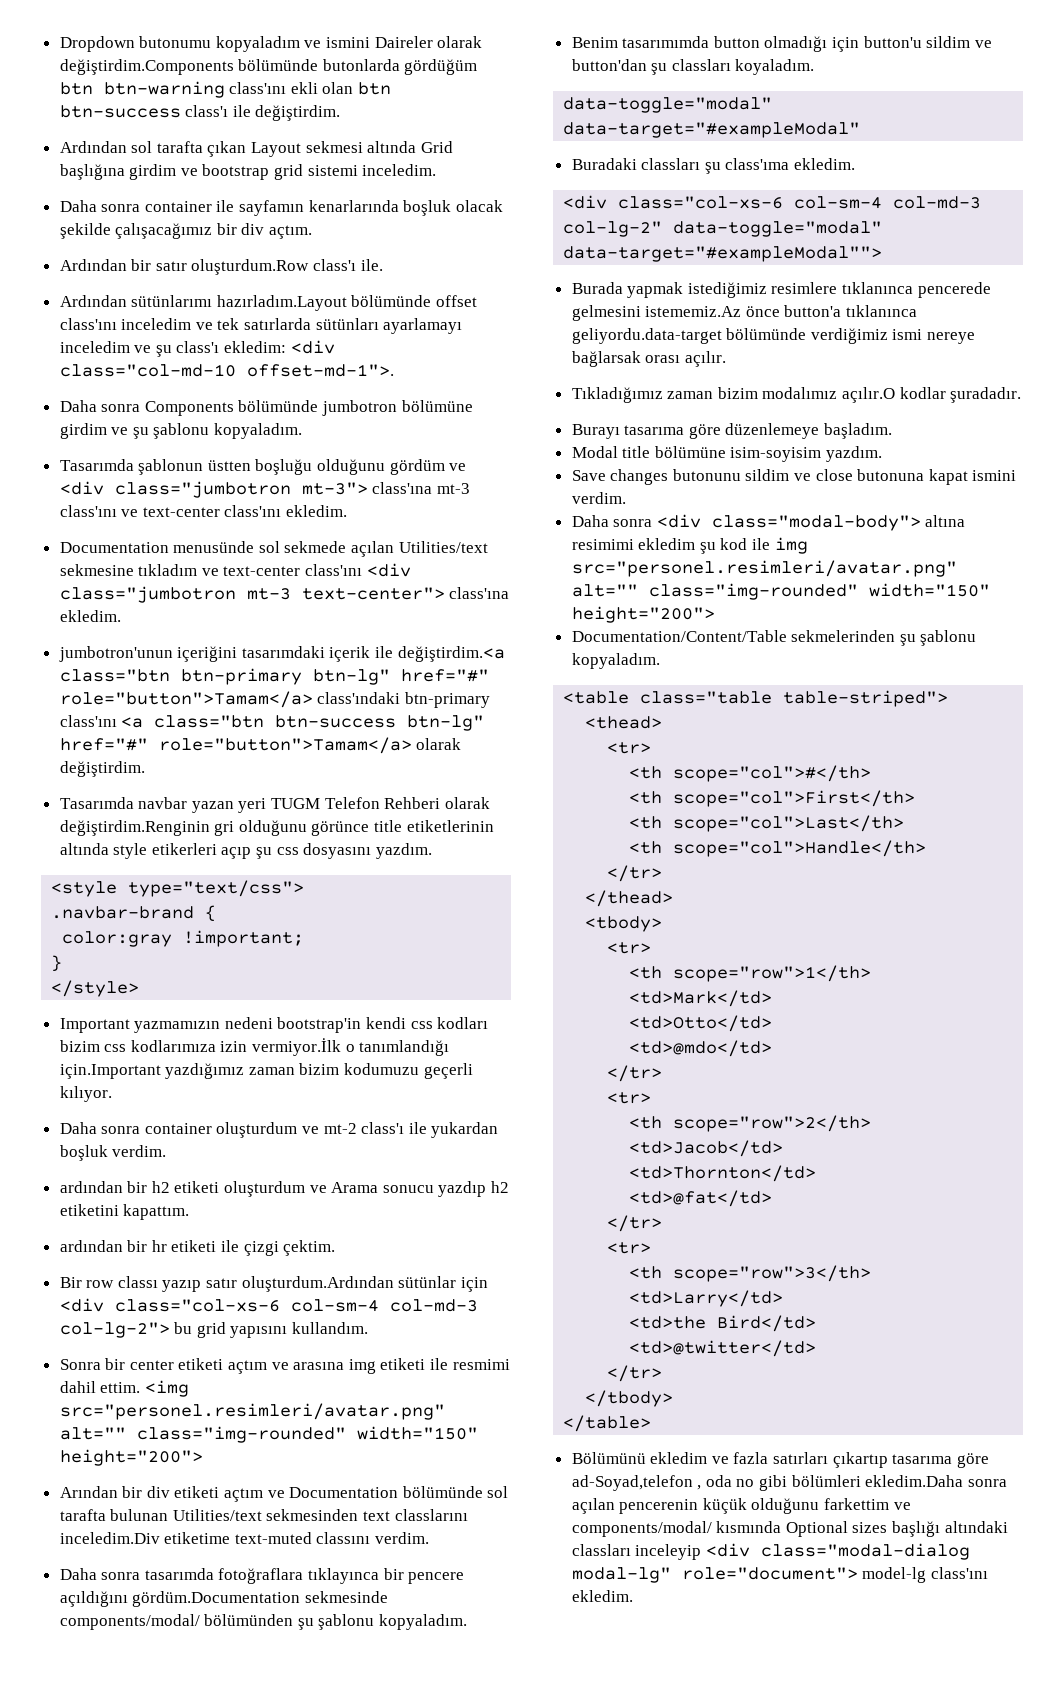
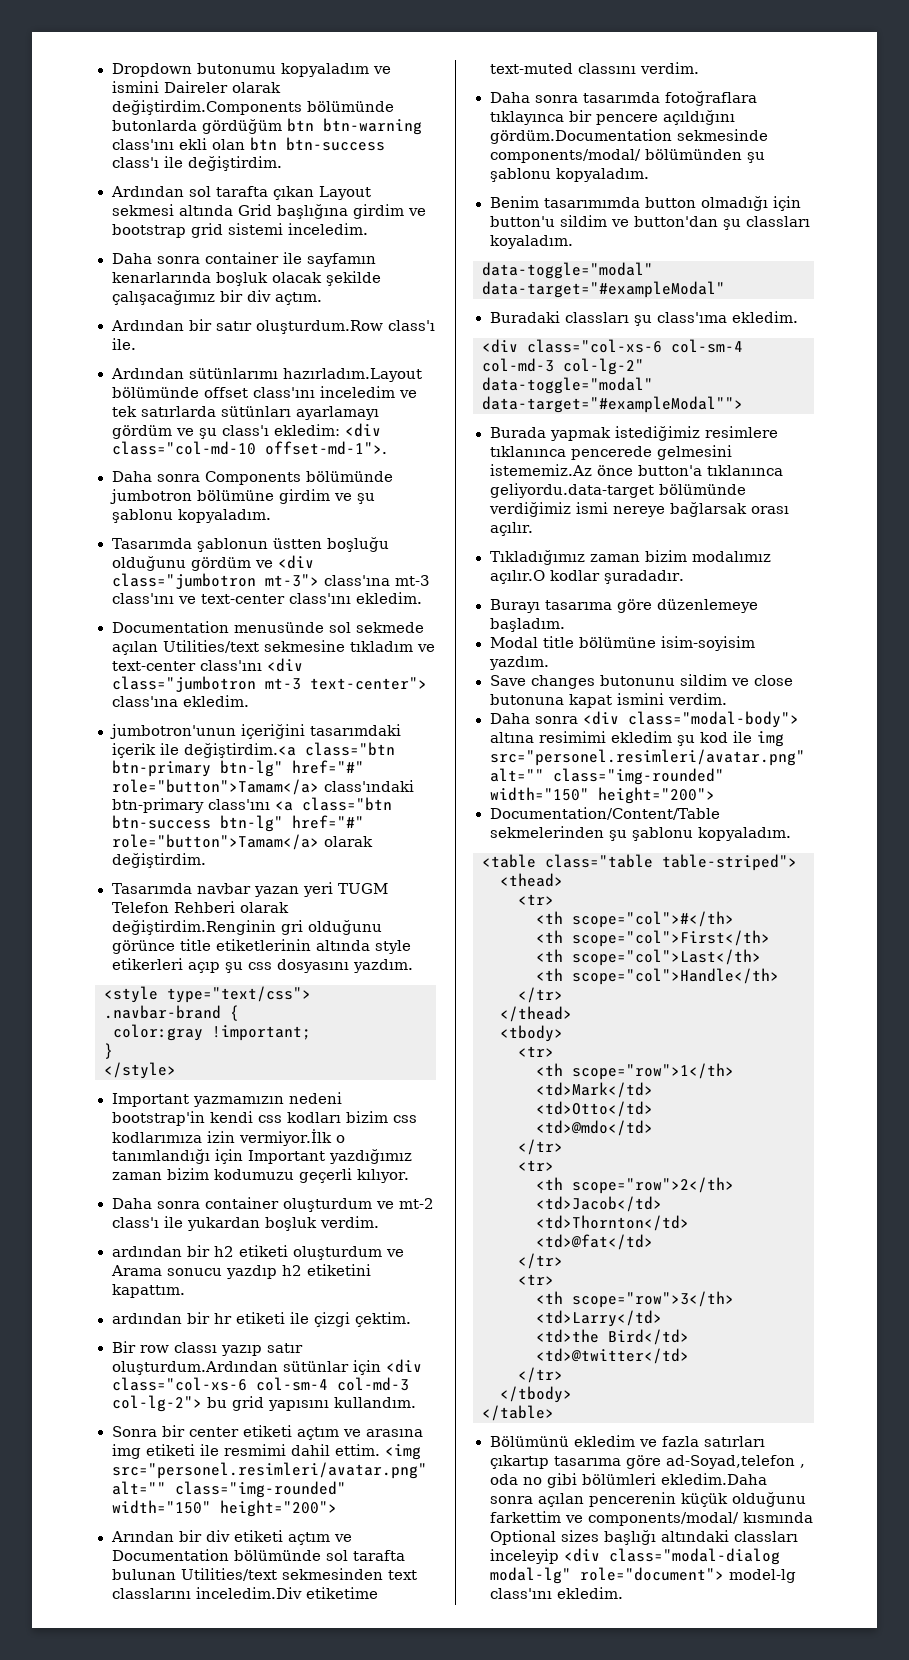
- Ardından sütünlarımı hazırladım.Layout bölümünde offset class'ını inceledim ve tek satırlarda sütünları ayarlamayı inceledim ve şu class'ı ekledim: <div class="col-md-10 offset-md-1">.
+ Ardından sütünlarımı hazırladım.Layout bölümünde offset class'ını inceledim ve tek satırlarda sütünları ayarlamayı gördüm ve şu class'ı ekledim: <div class="col-md-10 offset-md-1">.
- Important yazmamızın nedeni bootstrap'in kendi css kodları bizim css kodlarımıza izin vermiyor.İlk o tanımlandığı için.Important yazdığımız zaman bizim kodumuzu geçerli kılıyor.
+ Important yazmamızın nedeni bootstrap'in kendi css kodları bizim css kodlarımıza izin vermiyor.İlk o tanımlandığı için Important yazdığımız zaman bizim kodumuzu geçerli kılıyor.

